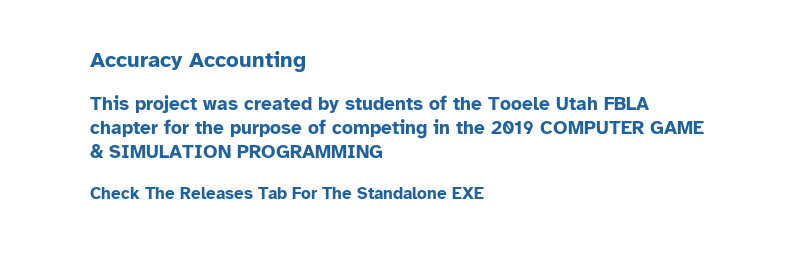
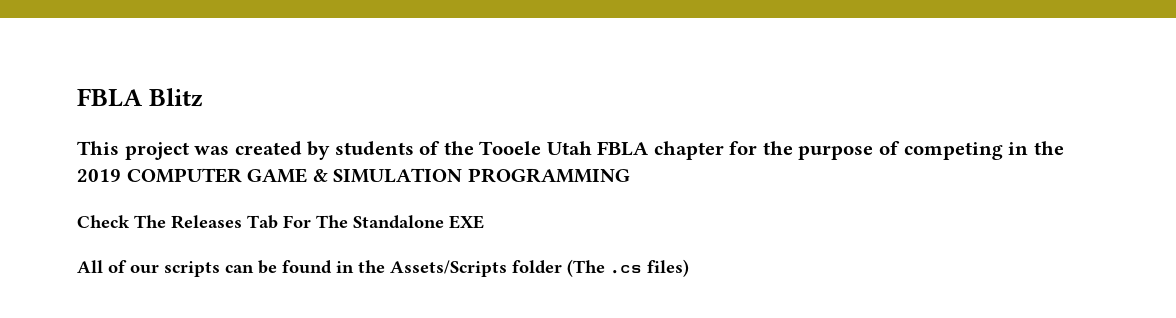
- Accuracy Accounting
+ FBLA Blitz
+ All of our scripts can be found in the Assets/Scripts folder (The .cs files)

